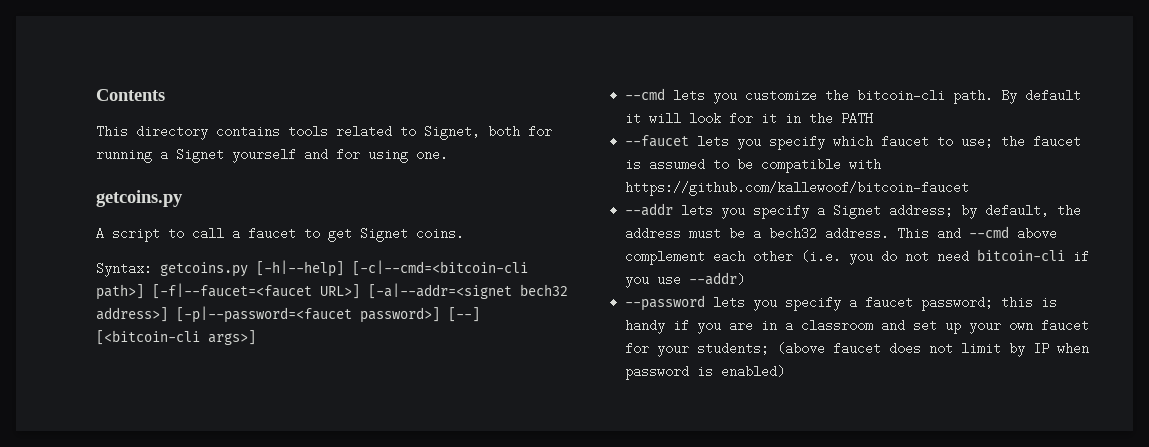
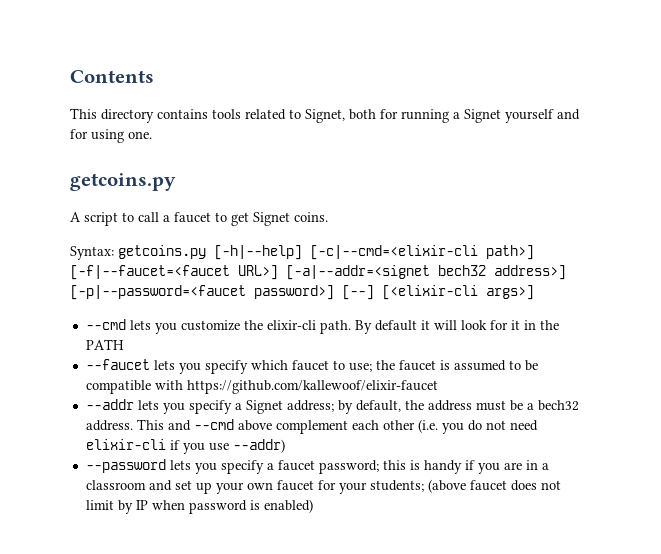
- Syntax: getcoins.py [-h|--help] [-c|--cmd=<bitcoin-cli path>] [-f|--faucet=<faucet URL>] [-a|--addr=<signet bech32 address>] [-p|--password=<faucet password>] [--] [<bitcoin-cli args>]
+ Syntax: getcoins.py [-h|--help] [-c|--cmd=<elixir-cli path>] [-f|--faucet=<faucet URL>] [-a|--addr=<signet bech32 address>] [-p|--password=<faucet password>] [--] [<elixir-cli args>]
- --cmd lets you customize the bitcoin-cli path.
+ --cmd lets you customize the elixir-cli path.
- --faucet lets you specify which faucet to use; the faucet is assumed to be compatible with https://github.com/kallewoof/bitcoin-faucet
+ --faucet lets you specify which faucet to use; the faucet is assumed to be compatible with https://github.com/kallewoof/elixir-faucet
- This and --cmd above complement each other (i.e. you do not need bitcoin-cli if you use --addr)
+ This and --cmd above complement each other (i.e. you do not need elixir-cli if you use --addr)

